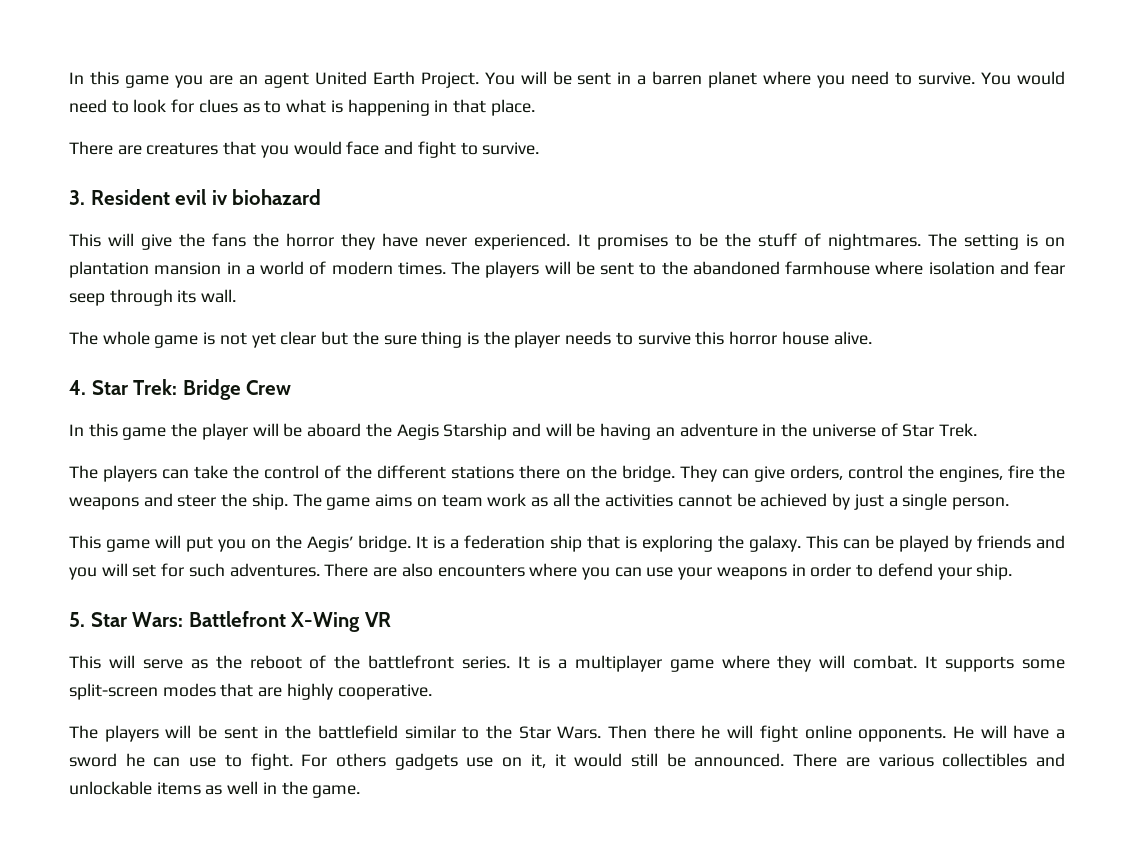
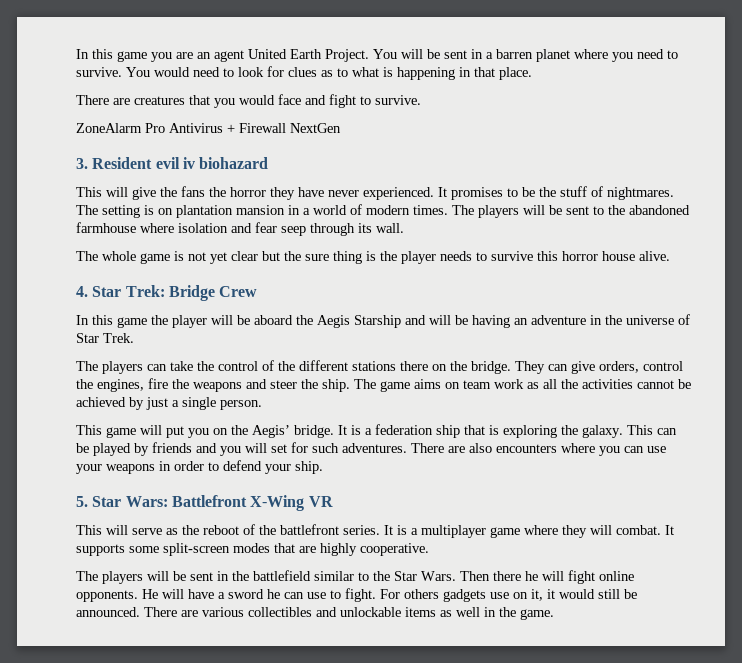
+ ZoneAlarm Pro Antivirus + Firewall NextGen

